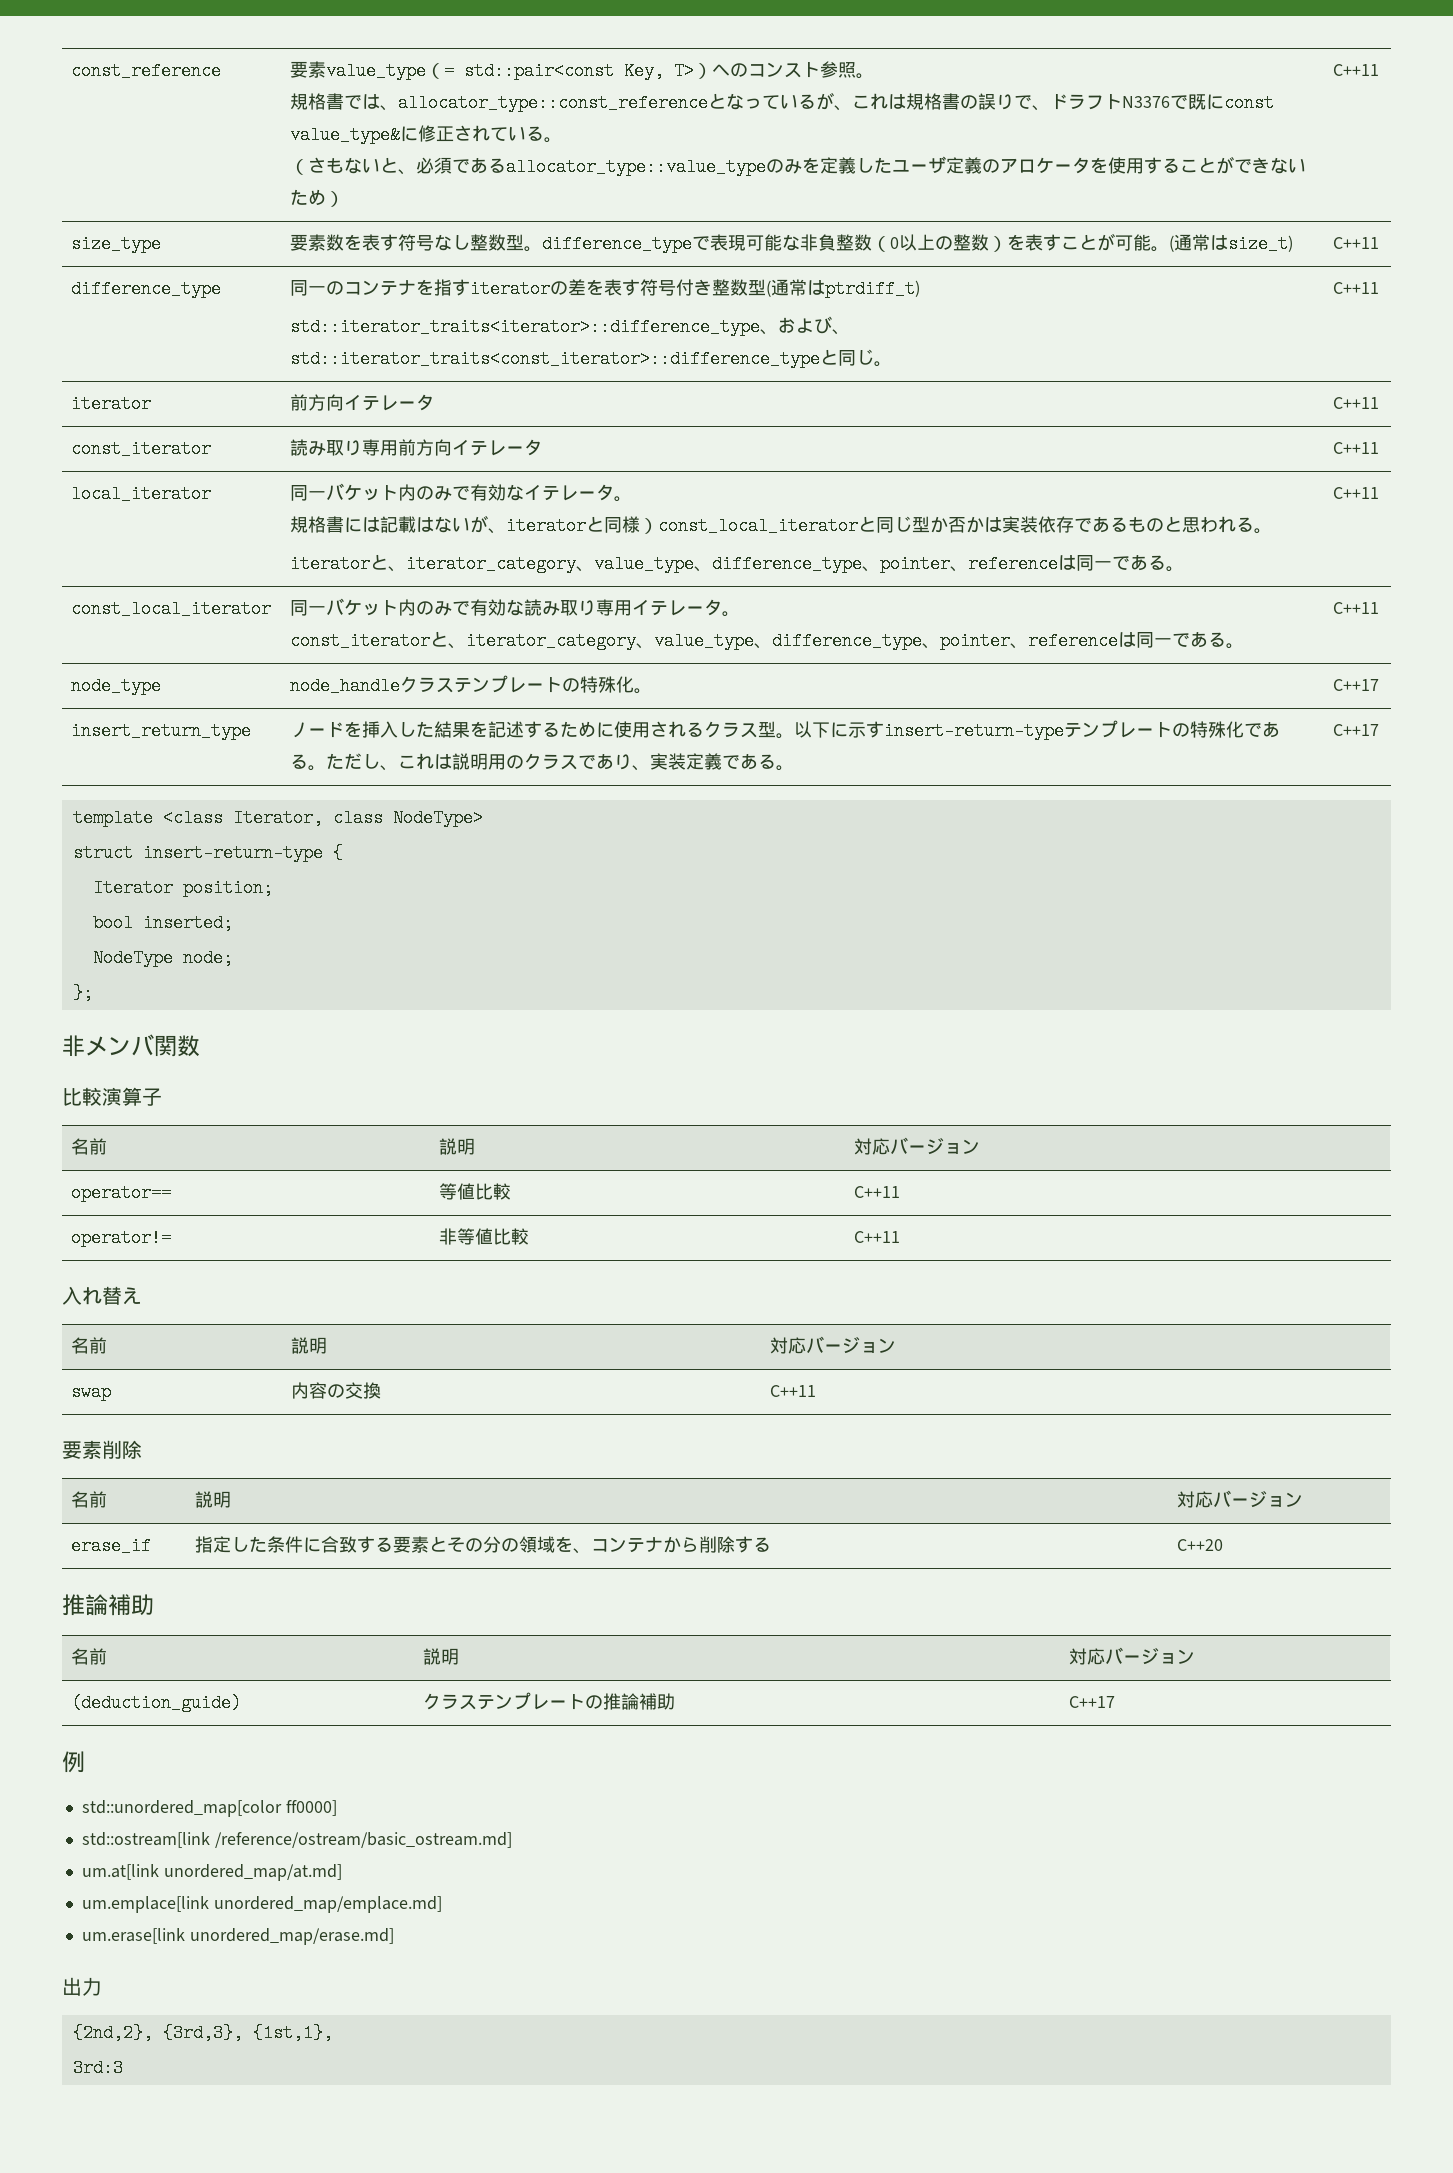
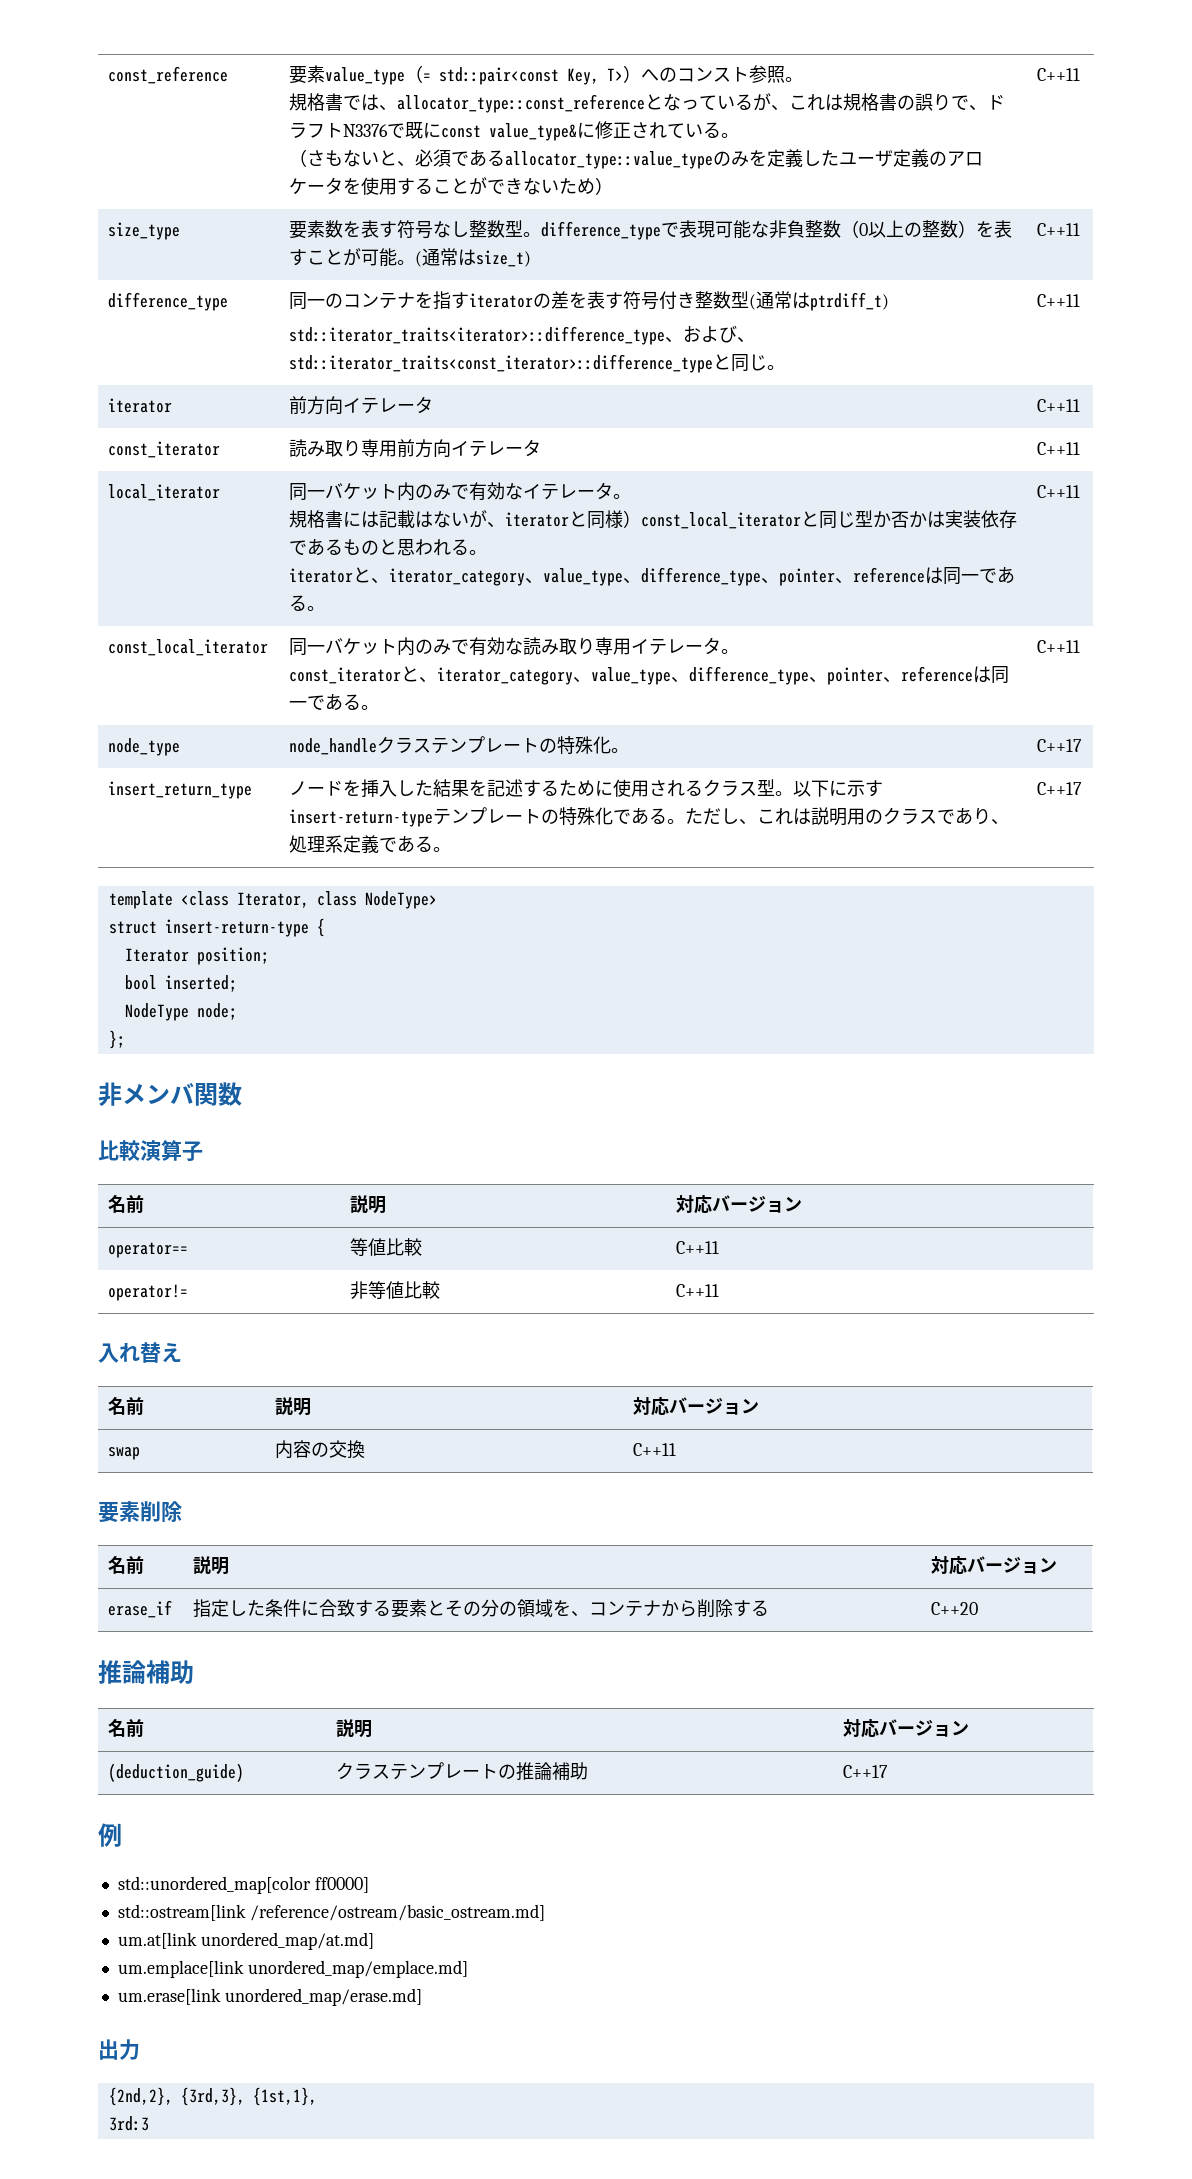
- insert_return_type | ノードを挿入した結果を記述するために使用されるクラス型。以下に示すinsert-return-typeテンプレートの特殊化である。ただし、これは説明用のクラスであり、実装定義である。 | C++17
+ insert_return_type | ノードを挿入した結果を記述するために使用されるクラス型。以下に示すinsert-return-typeテンプレートの特殊化である。ただし、これは説明用のクラスであり、処理系定義である。 | C++17

